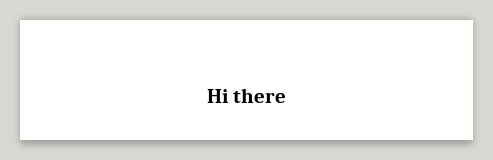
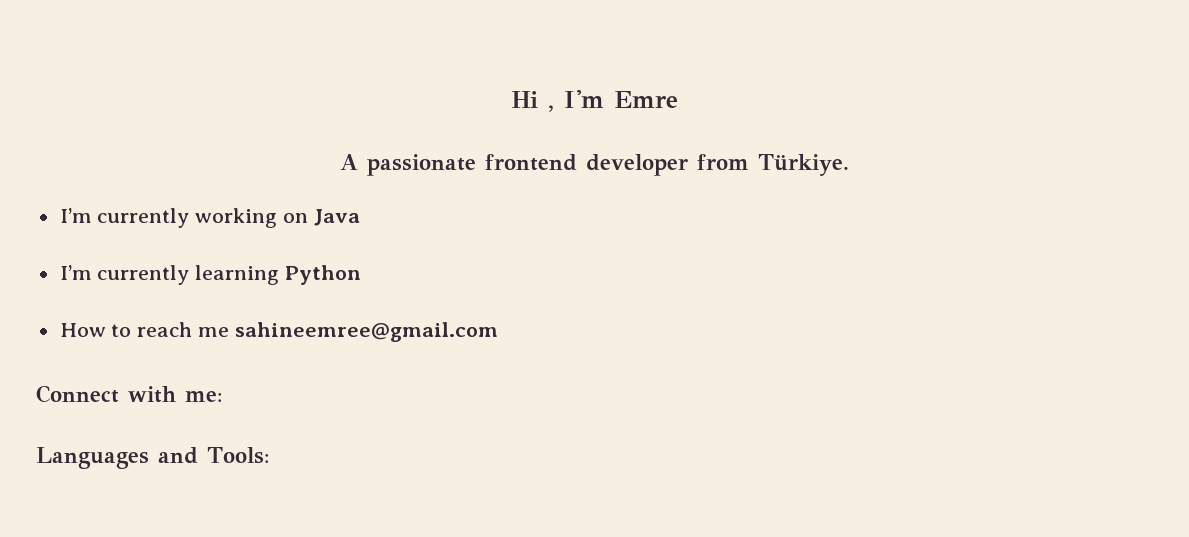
- Hi there
+ Hi , I'm Emre
+ A passionate frontend developer from Türkiye.
+ I’m currently working on Java
+ I’m currently learning Python
+ How to reach me sahineemree@gmail.com
+ Connect with me:
+ Languages and Tools:

